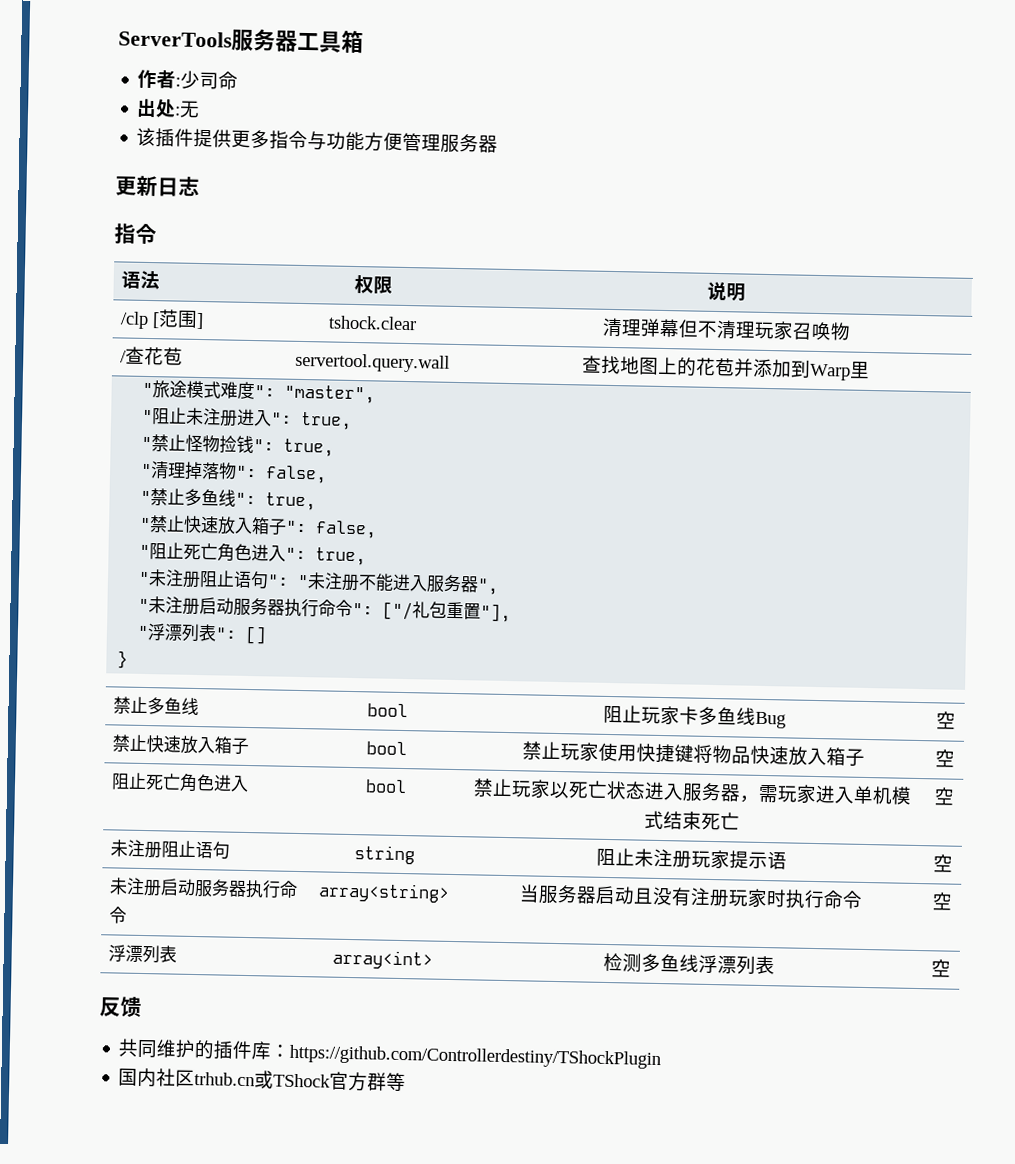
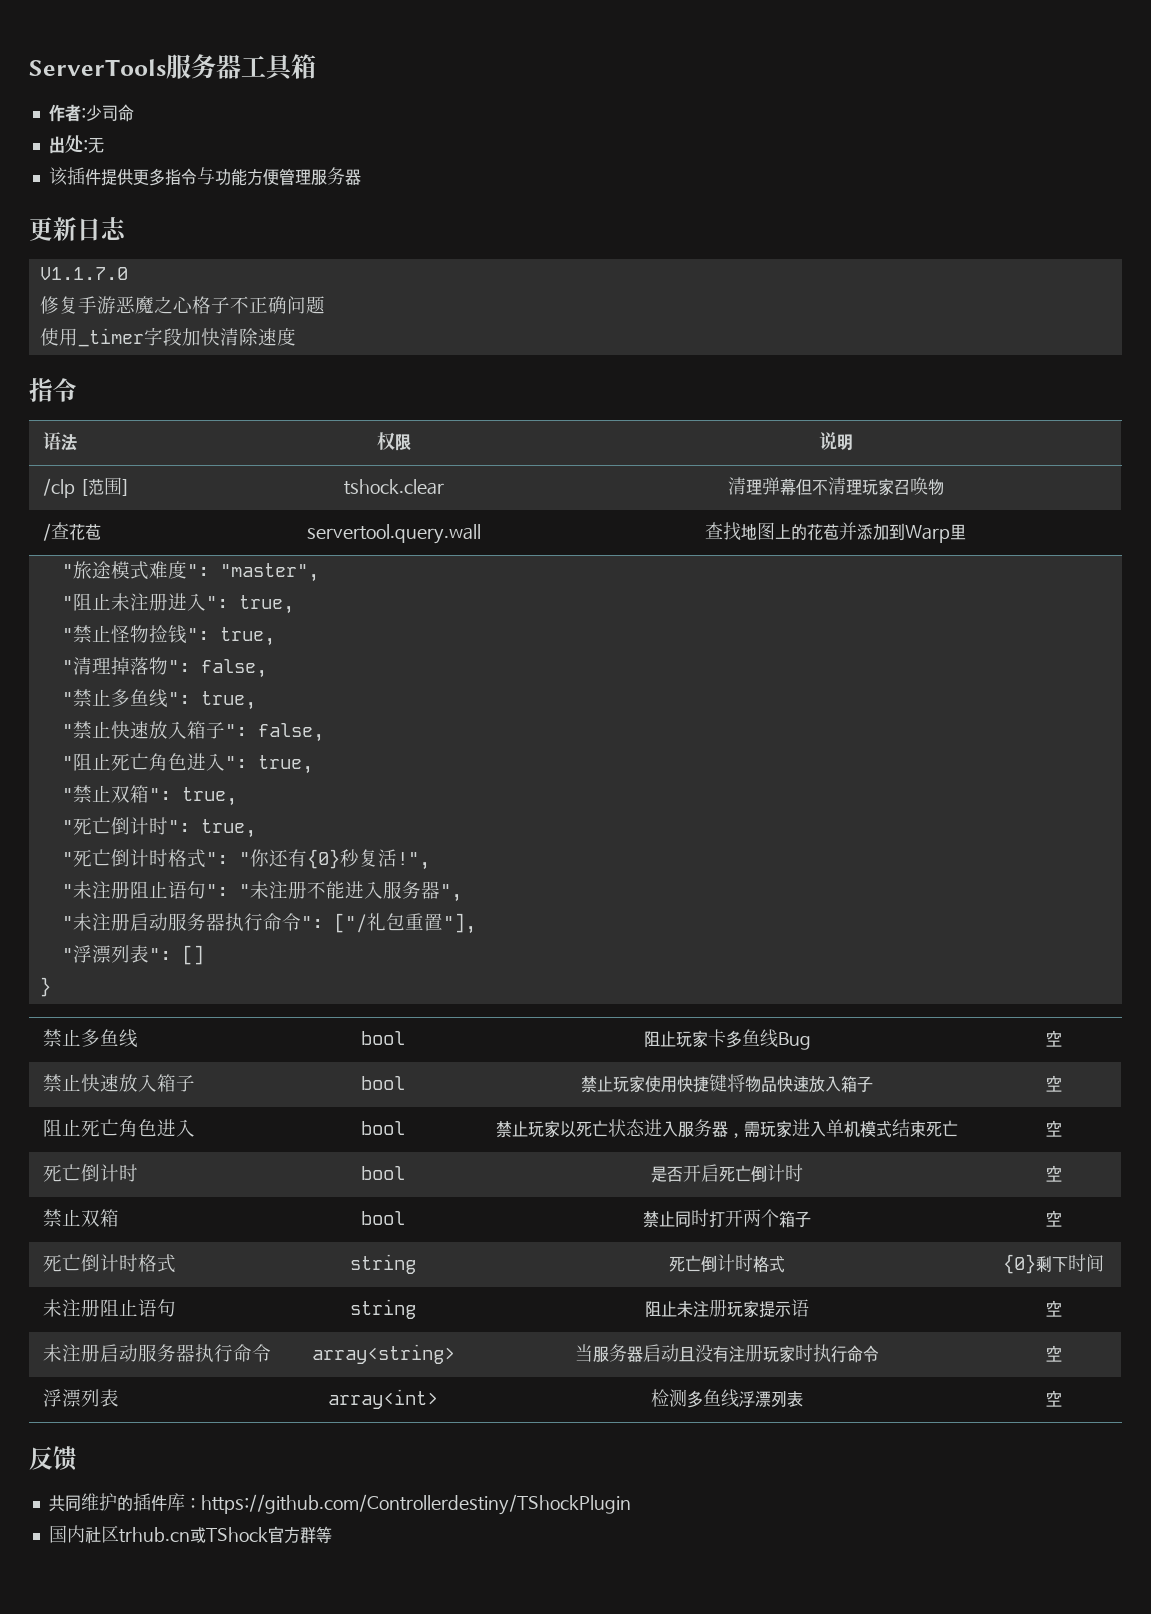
+ V1.1.7.0
+ 修复手游恶魔之心格子不正确问题
+ 使用_timer字段加快清除速度
+ "禁止双箱": true,
+ "死亡倒计时": true,
+ "死亡倒计时格式": "你还有{0}秒复活!",
+ 死亡倒计时 | bool | 是否开启死亡倒计时 | 空
+ 禁止双箱 | bool | 禁止同时打开两个箱子 | 空
+ 死亡倒计时格式 | string | 死亡倒计时格式 | {0}剩下时间

